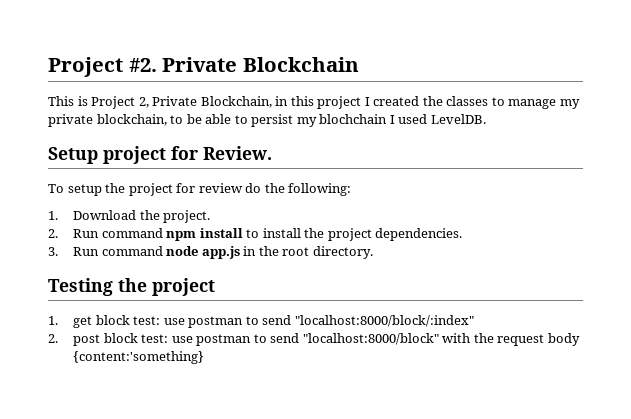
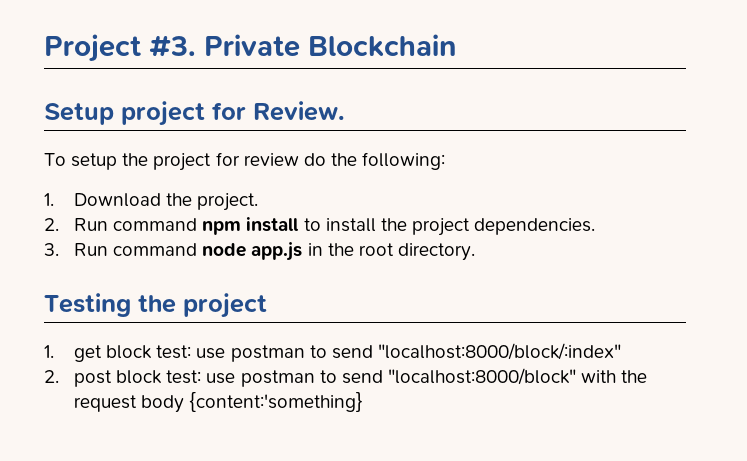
- Project #2.
+ Project #3.
- This is Project 2, Private Blockchain, in this project I created the classes to manage my private blockchain, to be able to persist my blochchain I used LevelDB.

